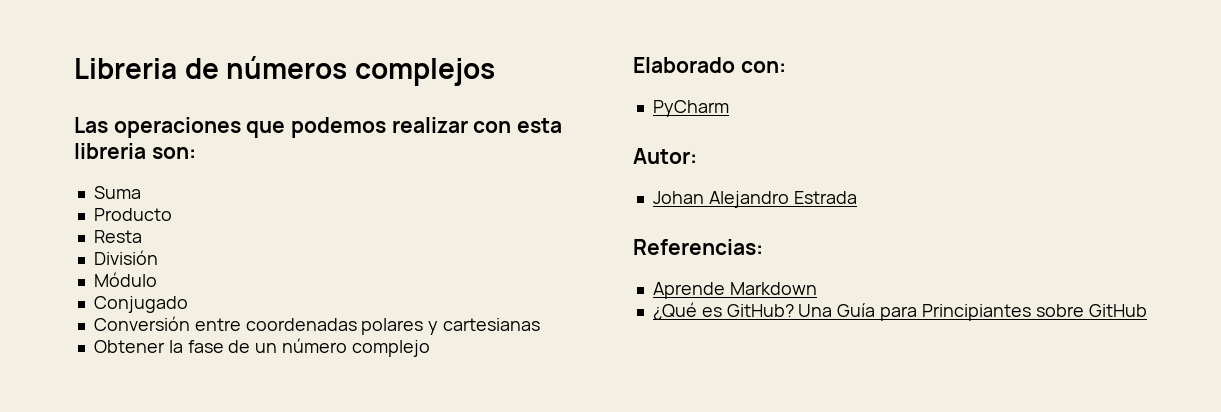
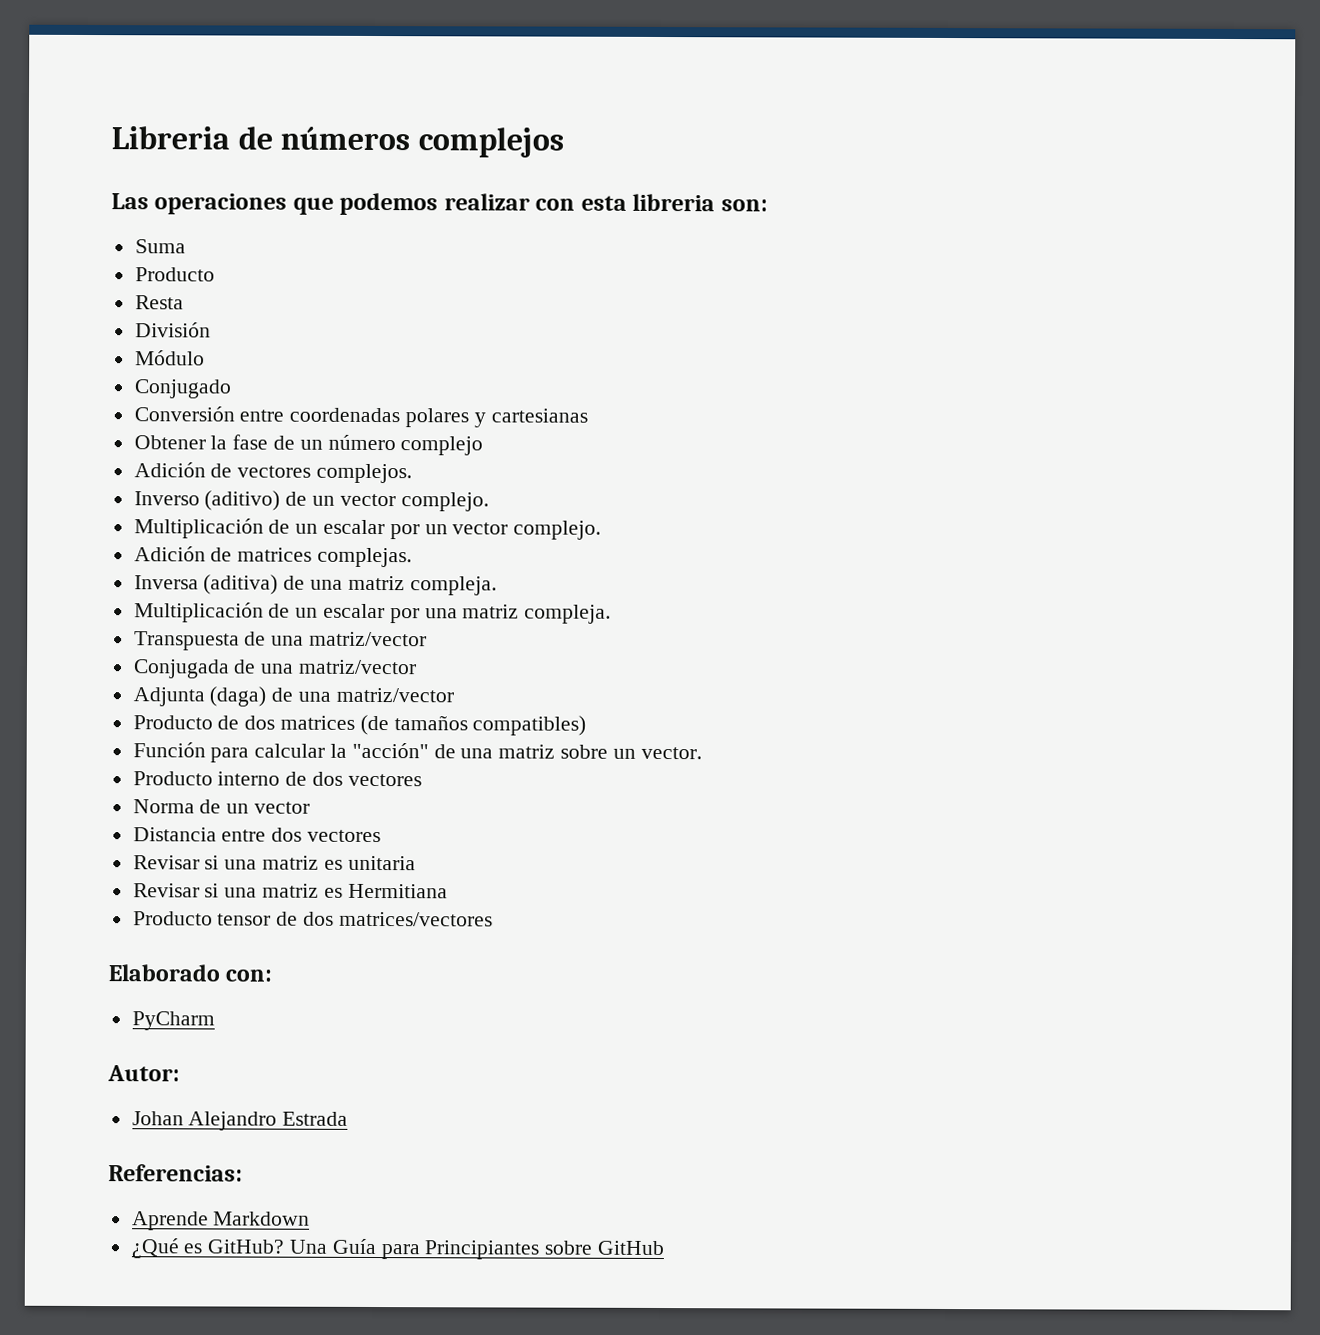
+ Adición de vectores complejos.
+ Inverso (aditivo) de un vector complejo.
+ Multiplicación de un escalar por un vector complejo.
+ Adición de matrices complejas.
+ Inversa (aditiva) de una matriz compleja.
+ Multiplicación de un escalar por una matriz compleja.
+ Transpuesta de una matriz/vector
+ Conjugada de una matriz/vector
+ Adjunta (daga) de una matriz/vector
+ Producto de dos matrices (de tamaños compatibles)
+ Función para calcular la "acción" de una matriz sobre un vector.
+ Producto interno de dos vectores
+ Norma de un vector
+ Distancia entre dos vectores
+ Revisar si una matriz es unitaria
+ Revisar si una matriz es Hermitiana
+ Producto tensor de dos matrices/vectores

